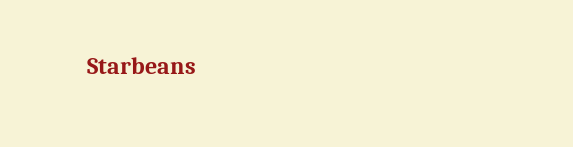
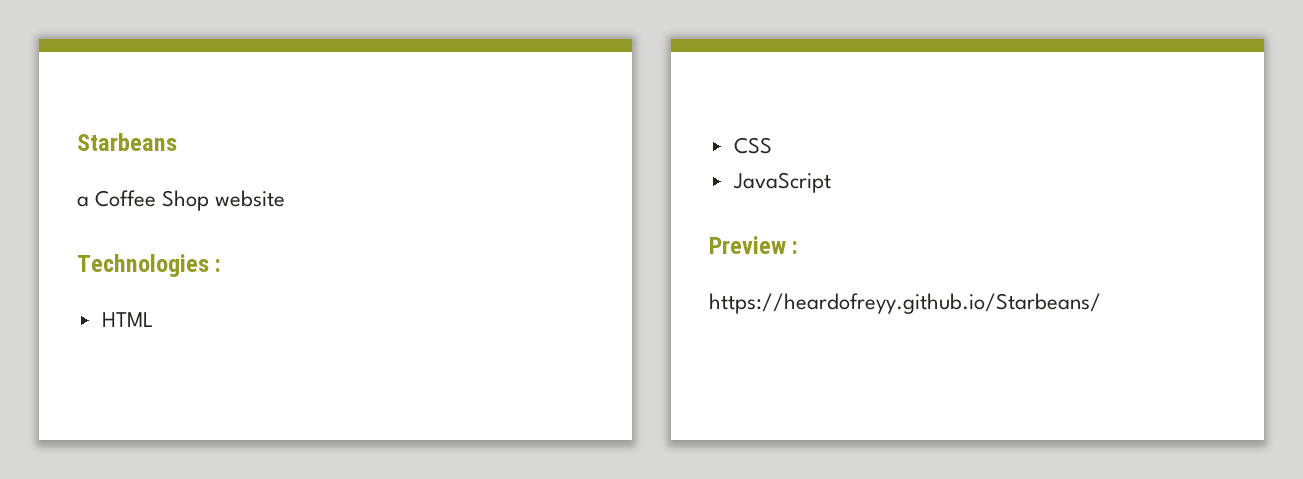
+ a Coffee Shop website
+ Technologies :
+ HTML
+ CSS
+ JavaScript
+ Preview :
+ https://heardofreyy.github.io/Starbeans/

